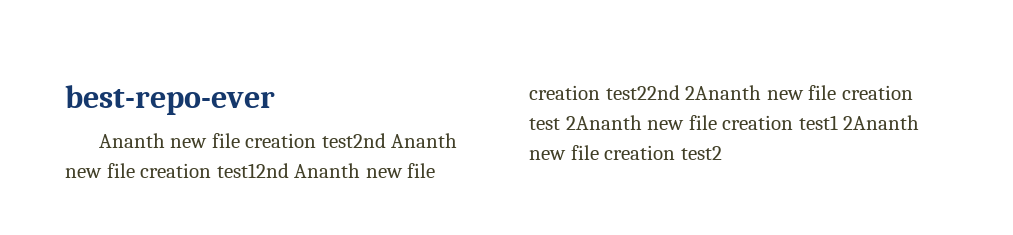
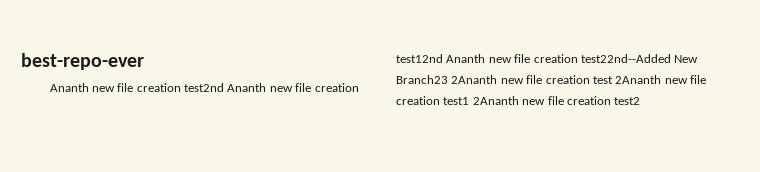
- Ananth new file creation test2nd Ananth new file creation test12nd Ananth new file creation test22nd 2Ananth new file creation test 2Ananth new file creation test1 2Ananth new file creation test2
+ Ananth new file creation test2nd Ananth new file creation test12nd Ananth new file creation test22nd--Added New Branch23 2Ananth new file creation test 2Ananth new file creation test1 2Ananth new file creation test2

